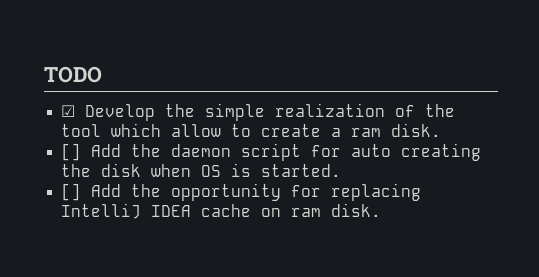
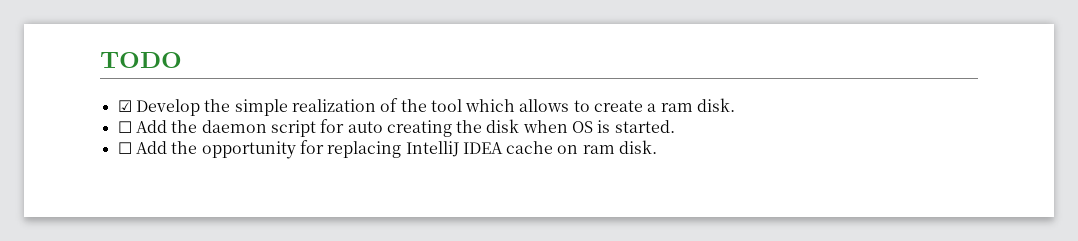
- ☑ Develop the simple realization of the tool which allow to create a ram disk.
+ ☑ Develop the simple realization of the tool which allows to create a ram disk.
- [] Add the daemon script for auto creating the disk when OS is started.
+ ☐ Add the daemon script for auto creating the disk when OS is started.
- [] Add the opportunity for replacing IntelliJ IDEA cache on ram disk.
+ ☐ Add the opportunity for replacing IntelliJ IDEA cache on ram disk.

